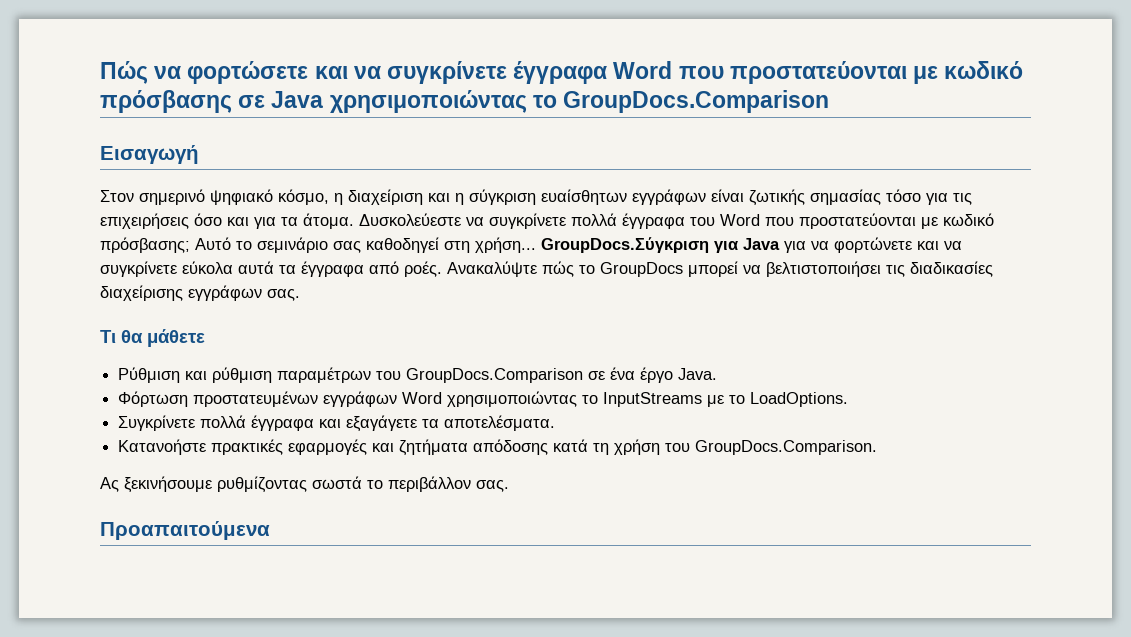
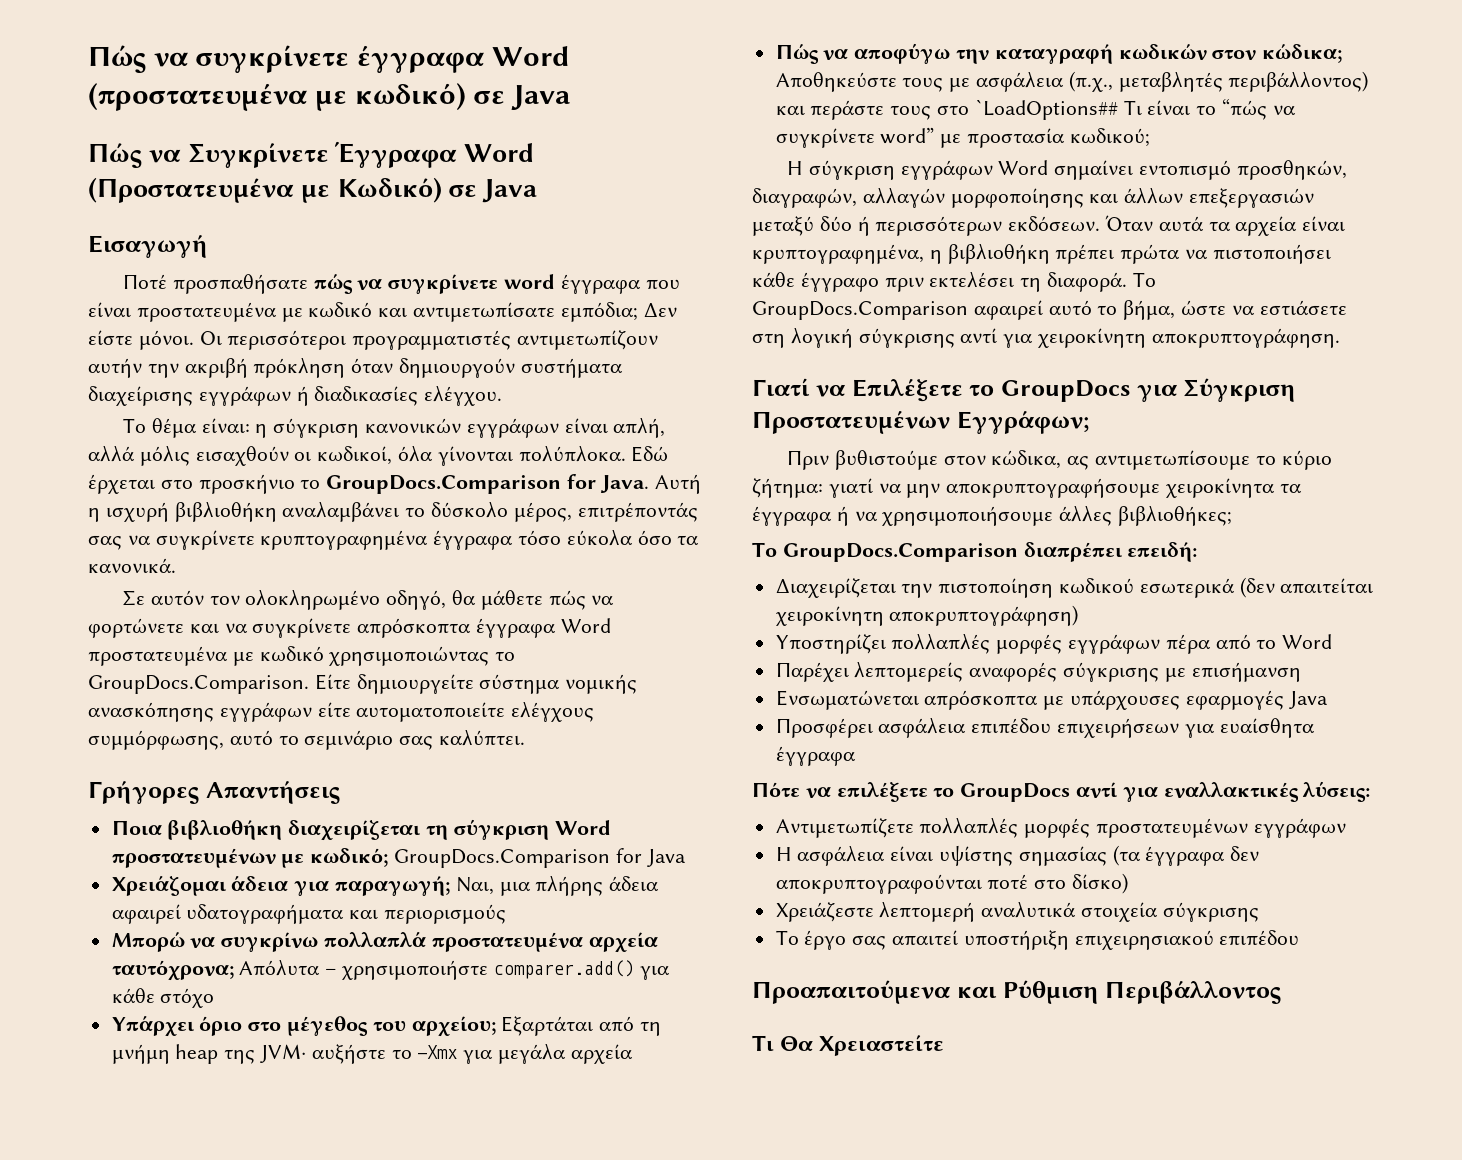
- Πώς να φορτώσετε και να συγκρίνετε έγγραφα Word που προστατεύονται με κωδικό πρόσβασης σε Java χρησιμοποιώντας το GroupDocs.Comparison
+ Πώς να συγκρίνετε έγγραφα Word (προστατευμένα με κωδικό) σε Java
+ Πώς να Συγκρίνετε Έγγραφα Word (Προστατευμένα με Κωδικό) σε Java
  Εισαγωγή
- Στον σημερινό ψηφιακό κόσμο, η διαχείριση και η σύγκριση ευαίσθητων εγγράφων είναι ζωτικής σημασίας τόσο για τις επιχειρήσεις όσο και για τα άτομα. Δυσκολεύεστε να συγκρίνετε πολλά έγγραφα του Word που προστατεύονται με κωδικό πρόσβασης; Αυτό το σεμινάριο σας καθοδηγεί στη χρήση... GroupDocs.Σύγκριση για Java για να φορτώνετε και να συγκρίνετε εύκολα αυτά τα έγγραφα από ροές. Ανακαλύψτε πώς το GroupDocs μπορεί να βελτιστοποιήσει τις διαδικασίες διαχείρισης εγγράφων σας.
- Τι θα μάθετε
- Ρύθμιση και ρύθμιση παραμέτρων του GroupDocs.Comparison σε ένα έργο Java.
- Φόρτωση προστατευμένων εγγράφων Word χρησιμοποιώντας το InputStreams με το LoadOptions.
- Συγκρίνετε πολλά έγγραφα και εξαγάγετε τα αποτελέσματα.
- Κατανοήστε πρακτικές εφαρμογές και ζητήματα απόδοσης κατά τη χρήση του GroupDocs.Comparison.
- Ας ξεκινήσουμε ρυθμίζοντας σωστά το περιβάλλον σας.
- Προαπαιτούμενα
+ Ποτέ προσπαθήσατε πώς να συγκρίνετε word έγγραφα που είναι προστατευμένα με κωδικό και αντιμετωπίσατε εμπόδια; Δεν είστε μόνοι. Οι περισσότεροι προγραμματιστές αντιμετωπίζουν αυτήν την ακριβή πρόκληση όταν δημιουργούν συστήματα διαχείρισης εγγράφων ή διαδικασίες ελέγχου.
+ Το θέμα είναι: η σύγκριση κανονικών εγγράφων είναι απλή, αλλά μόλις εισαχθούν οι κωδικοί, όλα γίνονται πολύπλοκα. Εδώ έρχεται στο προσκήνιο το GroupDocs.Comparison for Java. Αυτή η ισχυρή βιβλιοθήκη αναλαμβάνει το δύσκολο μέρος, επιτρέποντάς σας να συγκρίνετε κρυπτογραφημένα έγγραφα τόσο εύκολα όσο τα κανονικά.
+ Σε αυτόν τον ολοκληρωμένο οδηγό, θα μάθετε πώς να φορτώνετε και να συγκρίνετε απρόσκοπτα έγγραφα Word προστατευμένα με κωδικό χρησιμοποιώντας το GroupDocs.Comparison. Είτε δημιουργείτε σύστημα νομικής ανασκόπησης εγγράφων είτε αυτοματοποιείτε ελέγχους συμμόρφωσης, αυτό το σεμινάριο σας καλύπτει.
+ Γρήγορες Απαντήσεις
+ Ποια βιβλιοθήκη διαχειρίζεται τη σύγκριση Word προστατευμένων με κωδικό; GroupDocs.Comparison for Java
+ Χρειάζομαι άδεια για παραγωγή; Ναι, μια πλήρης άδεια αφαιρεί υδατογραφήματα και περιορισμούς
+ Μπορώ να συγκρίνω πολλαπλά προστατευμένα αρχεία ταυτόχρονα; Απόλυτα – χρησιμοποιήστε comparer.add() για κάθε στόχο
+ Υπάρχει όριο στο μέγεθος του αρχείου; Εξαρτάται από τη μνήμη heap της JVM· αυξήστε το -Xmx για μεγάλα αρχεία
+ Πώς να αποφύγω την καταγραφή κωδικών στον κώδικα; Αποθηκεύστε τους με ασφάλεια (π.χ., μεταβλητές περιβάλλοντος) και περάστε τους στο `LoadOptions## Τι είναι το “πώς να συγκρίνετε word” με προστασία κωδικού;
+ Η σύγκριση εγγράφων Word σημαίνει εντοπισμό προσθηκών, διαγραφών, αλλαγών μορφοποίησης και άλλων επεξεργασιών μεταξύ δύο ή περισσότερων εκδόσεων. Όταν αυτά τα αρχεία είναι κρυπτογραφημένα, η βιβλιοθήκη πρέπει πρώτα να πιστοποιήσει κάθε έγγραφο πριν εκτελέσει τη διαφορά. Το GroupDocs.Comparison αφαιρεί αυτό το βήμα, ώστε να εστιάσετε στη λογική σύγκρισης αντί για χειροκίνητη αποκρυπτογράφηση.
+ Γιατί να Επιλέξετε το GroupDocs για Σύγκριση Προστατευμένων Εγγράφων;
+ Πριν βυθιστούμε στον κώδικα, ας αντιμετωπίσουμε το κύριο ζήτημα: γιατί να μην αποκρυπτογραφήσουμε χειροκίνητα τα έγγραφα ή να χρησιμοποιήσουμε άλλες βιβλιοθήκες;
+ Το GroupDocs.Comparison διαπρέπει επειδή:
+ Διαχειρίζεται την πιστοποίηση κωδικού εσωτερικά (δεν απαιτείται χειροκίνητη αποκρυπτογράφηση)
+ Υποστηρίζει πολλαπλές μορφές εγγράφων πέρα από το Word
+ Παρέχει λεπτομερείς αναφορές σύγκρισης με επισήμανση
+ Ενσωματώνεται απρόσκοπτα με υπάρχουσες εφαρμογές Java
+ Προσφέρει ασφάλεια επιπέδου επιχειρήσεων για ευαίσθητα έγγραφα
+ Πότε να επιλέξετε το GroupDocs αντί για εναλλακτικές λύσεις:
+ Αντιμετωπίζετε πολλαπλές μορφές προστατευμένων εγγράφων
+ Η ασφάλεια είναι υψίστης σημασίας (τα έγγραφα δεν αποκρυπτογραφούνται ποτέ στο δίσκο)
+ Χρειάζεστε λεπτομερή αναλυτικά στοιχεία σύγκρισης
+ Το έργο σας απαιτεί υποστήριξη επιχειρησιακού επιπέδου
+ Προαπαιτούμενα και Ρύθμιση Περιβάλλοντος
+ Τι Θα Χρειαστείτε

